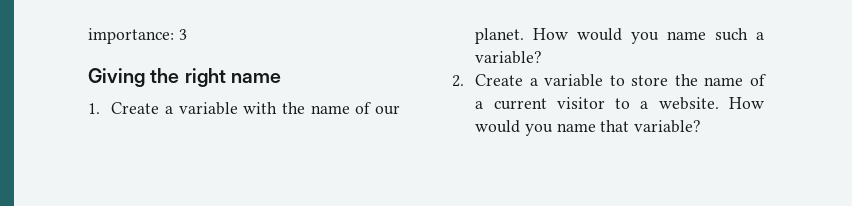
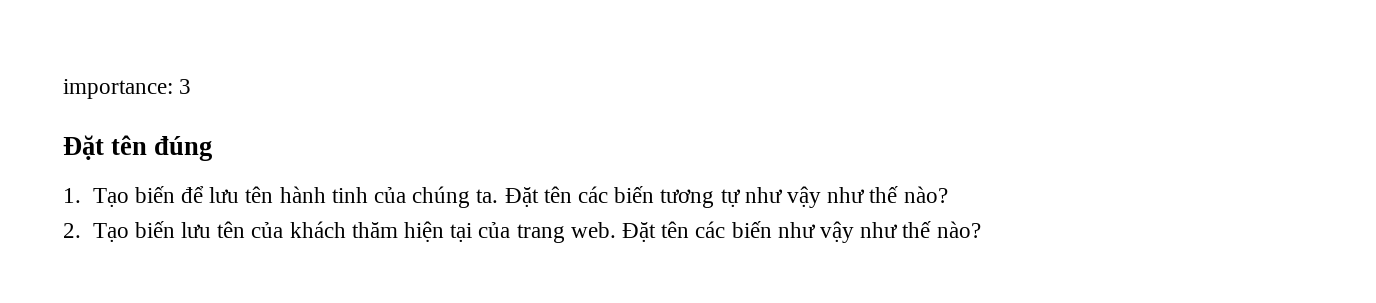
- Giving the right name
- 1. Create a variable with the name of our planet. How would you name such a variable?
- 2. Create a variable to store the name of a current visitor to a website. How would you name that variable?
+ Đặt tên đúng
+ 1. Tạo biến để lưu tên hành tinh của chúng ta. Đặt tên các biến tương tự như vậy như thế nào?
+ 2. Tạo biến lưu tên của khách thăm hiện tại của trang web. Đặt tên các biến như vậy như thế nào?

